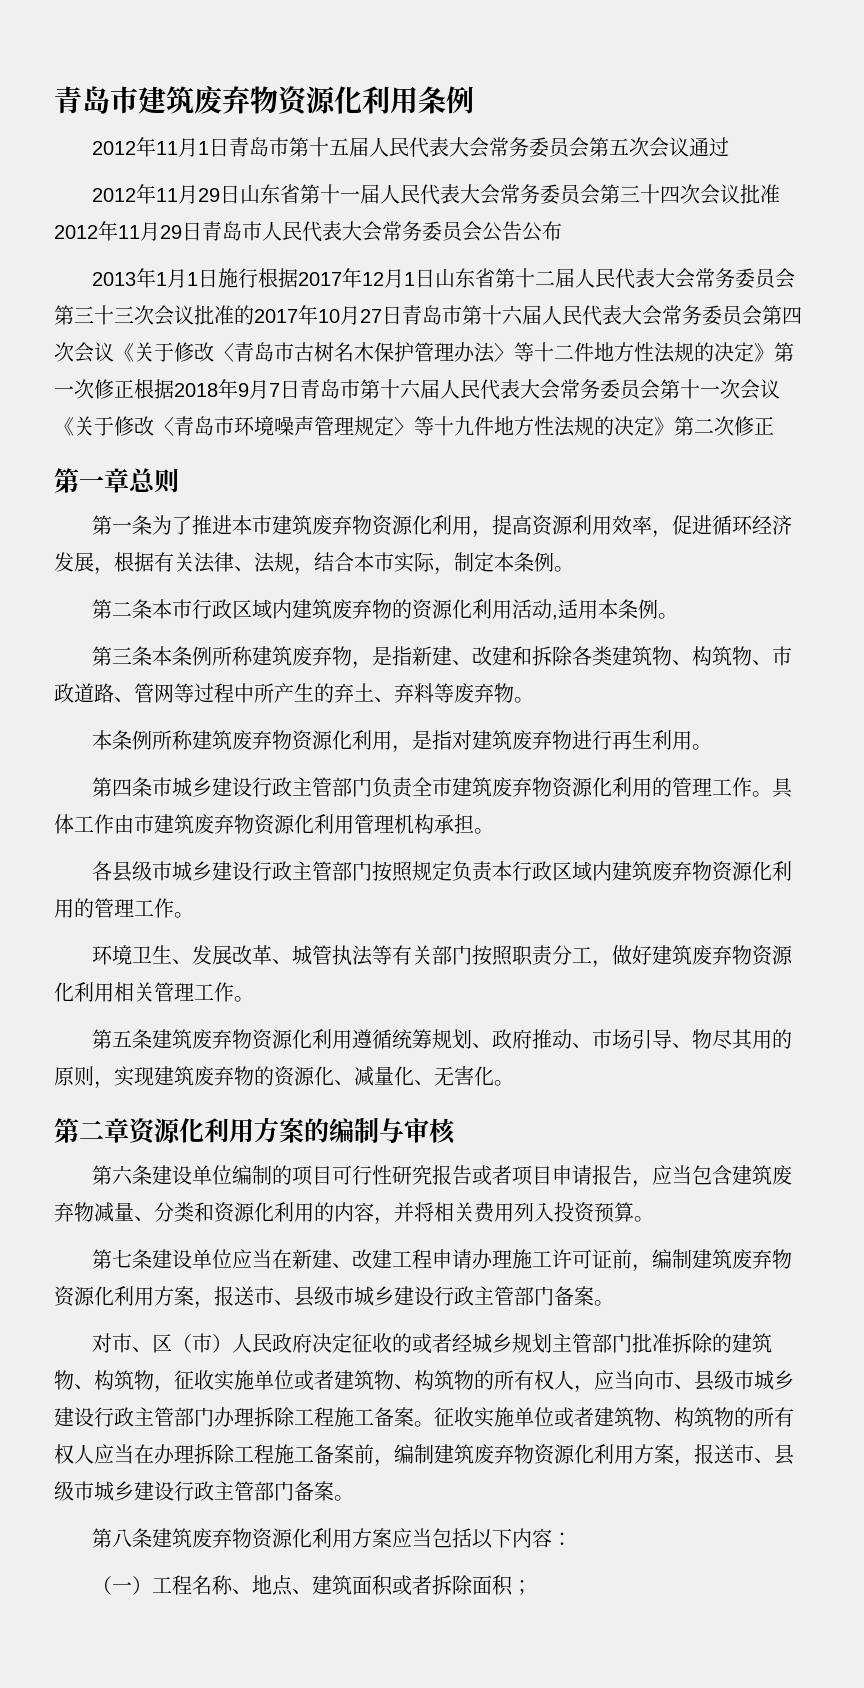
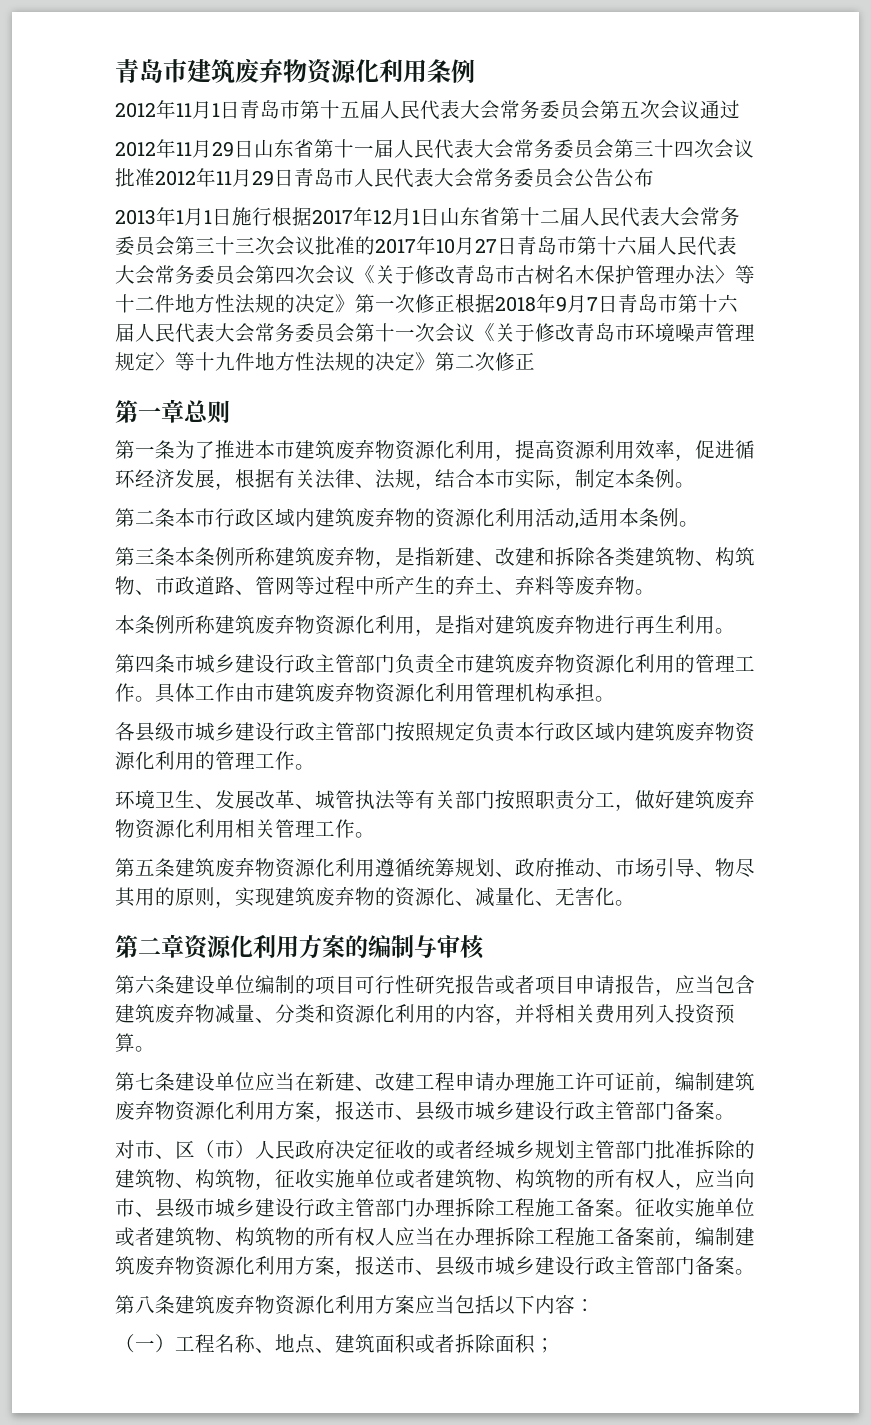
- 2013年1月1日施行根据2017年12月1日山东省第十二届人民代表大会常务委员会第三十三次会议批准的2017年10月27日青岛市第十六届人民代表大会常务委员会第四次会议《关于修改〈青岛市古树名木保护管理办法〉等十二件地方性法规的决定》第一次修正根据2018年9月7日青岛市第十六届人民代表大会常务委员会第十一次会议《关于修改〈青岛市环境噪声管理规定〉等十九件地方性法规的决定》第二次修正
+ 2013年1月1日施行根据2017年12月1日山东省第十二届人民代表大会常务委员会第三十三次会议批准的2017年10月27日青岛市第十六届人民代表大会常务委员会第四次会议《关于修改青岛市古树名木保护管理办法〉等十二件地方性法规的决定》第一次修正根据2018年9月7日青岛市第十六届人民代表大会常务委员会第十一次会议《关于修改青岛市环境噪声管理规定〉等十九件地方性法规的决定》第二次修正

